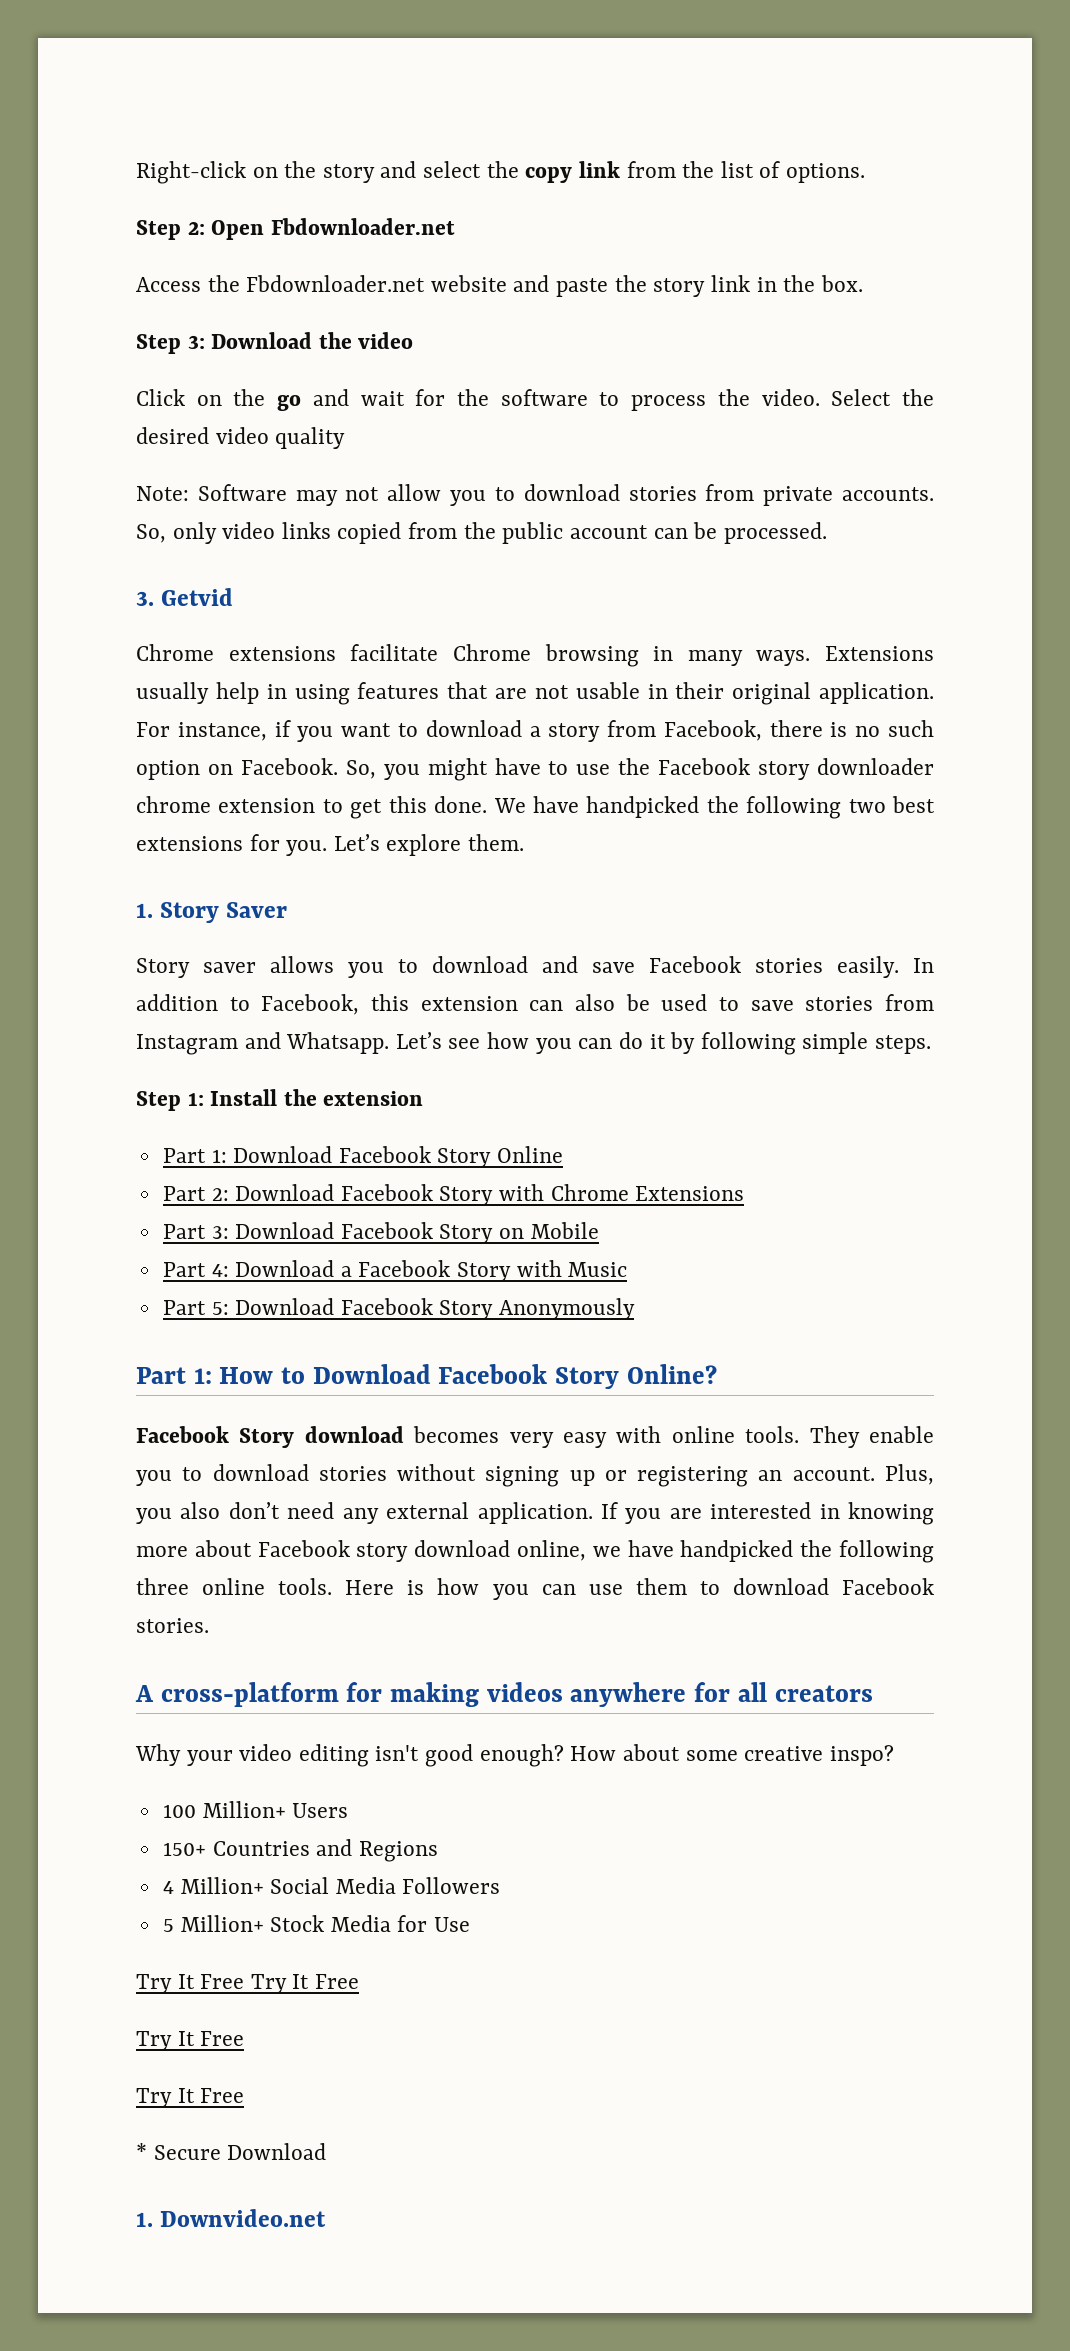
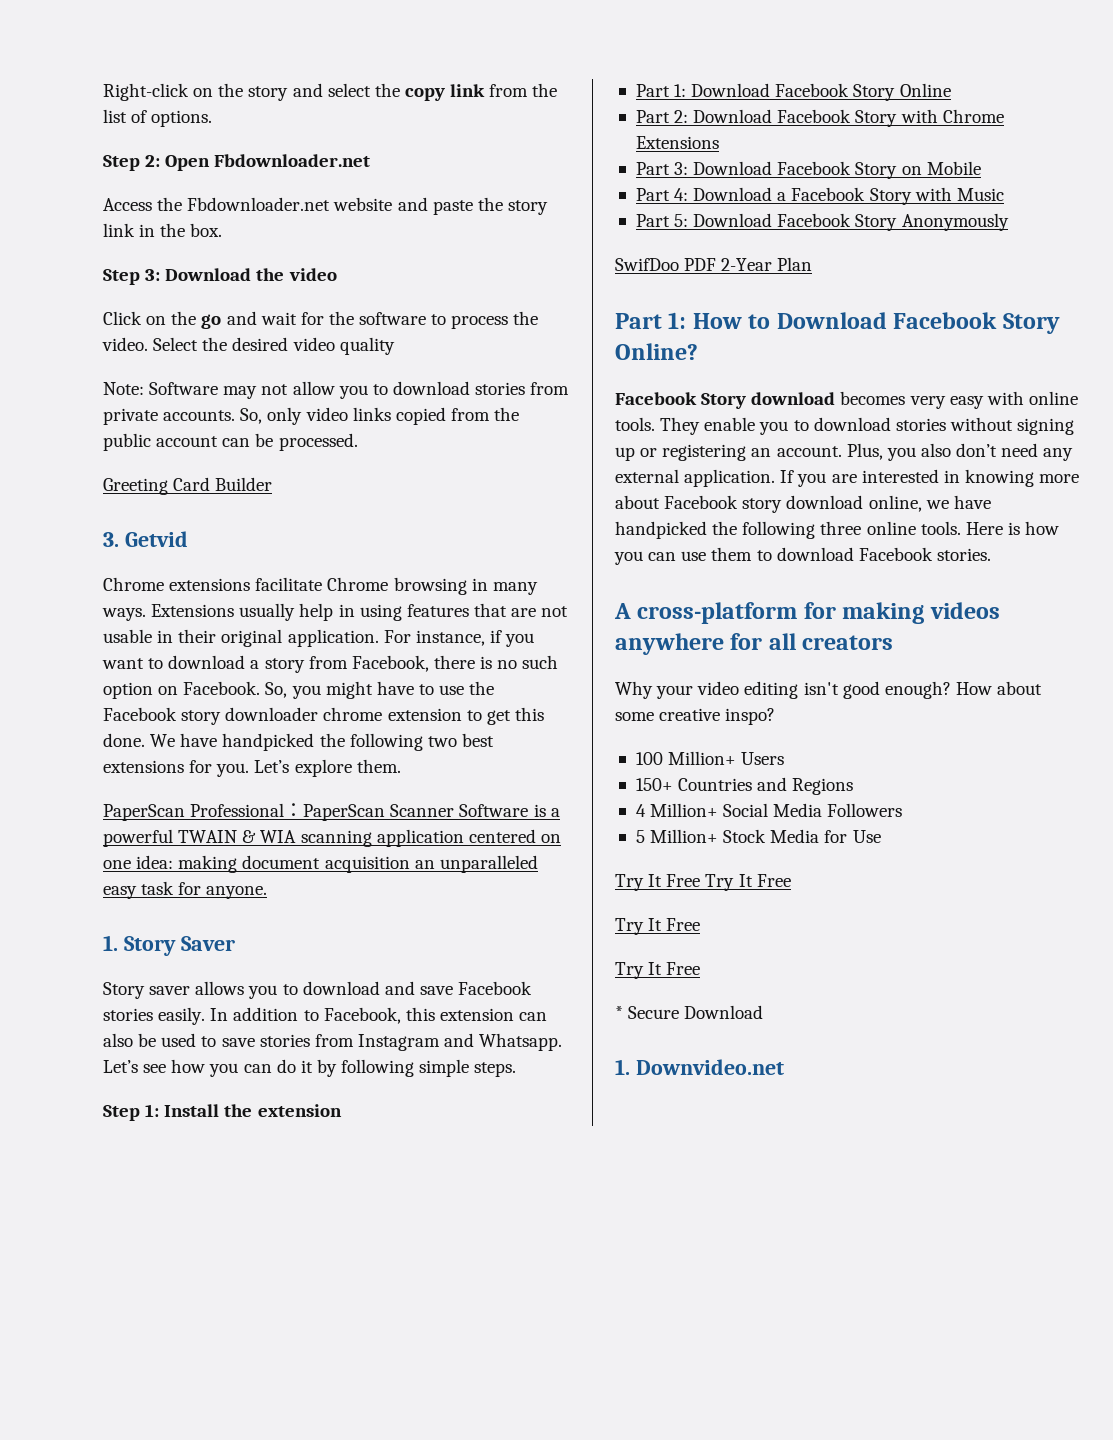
+ Greeting Card Builder
+ PaperScan Professional：PaperScan Scanner Software is a powerful TWAIN & WIA scanning application centered on one idea: making document acquisition an unparalleled easy task for anyone.
+ SwifDoo PDF 2-Year Plan

